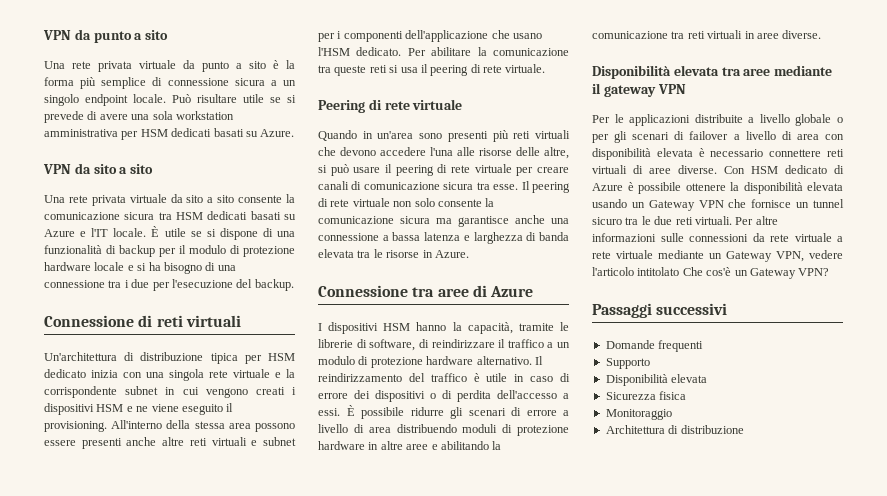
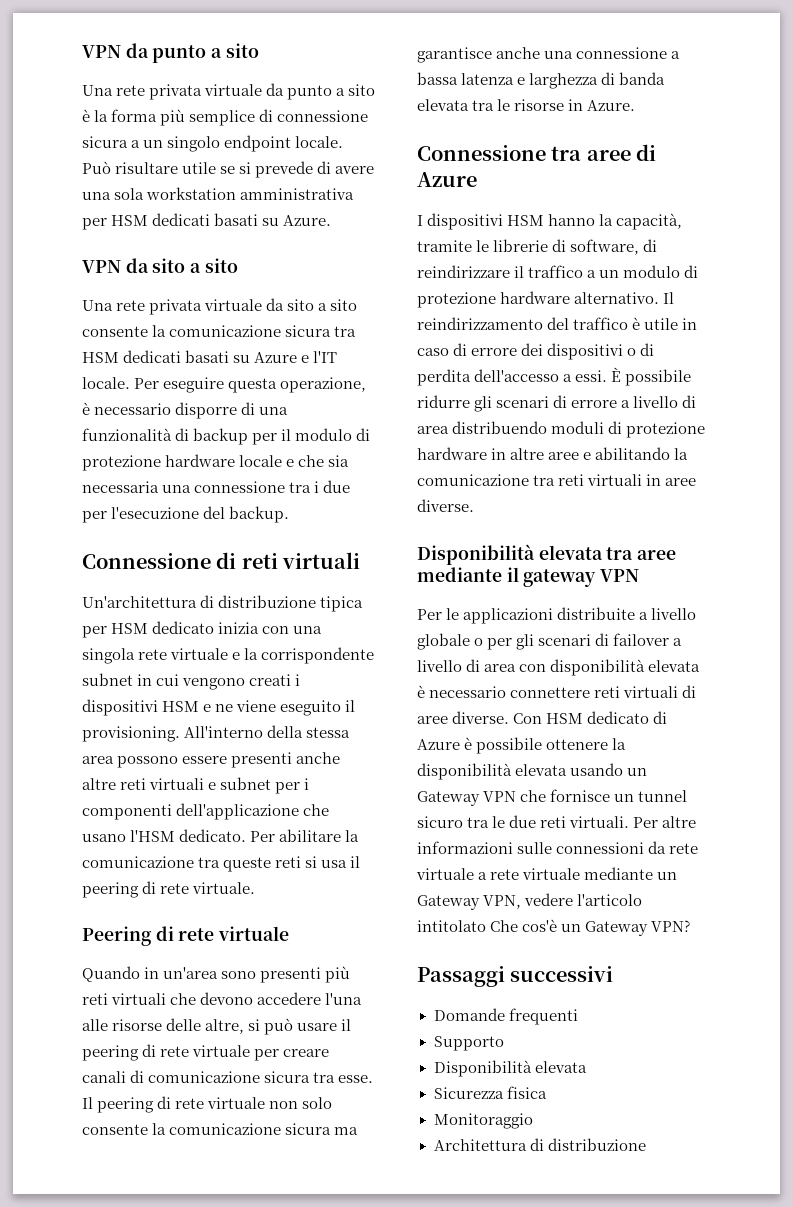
- È utile se si dispone di una funzionalità di backup per il modulo di protezione hardware locale e si ha bisogno di una connessione tra i due per l'esecuzione del backup.
+ Per eseguire questa operazione, è necessario disporre di una funzionalità di backup per il modulo di protezione hardware locale e che sia necessaria una connessione tra i due per l'esecuzione del backup.

